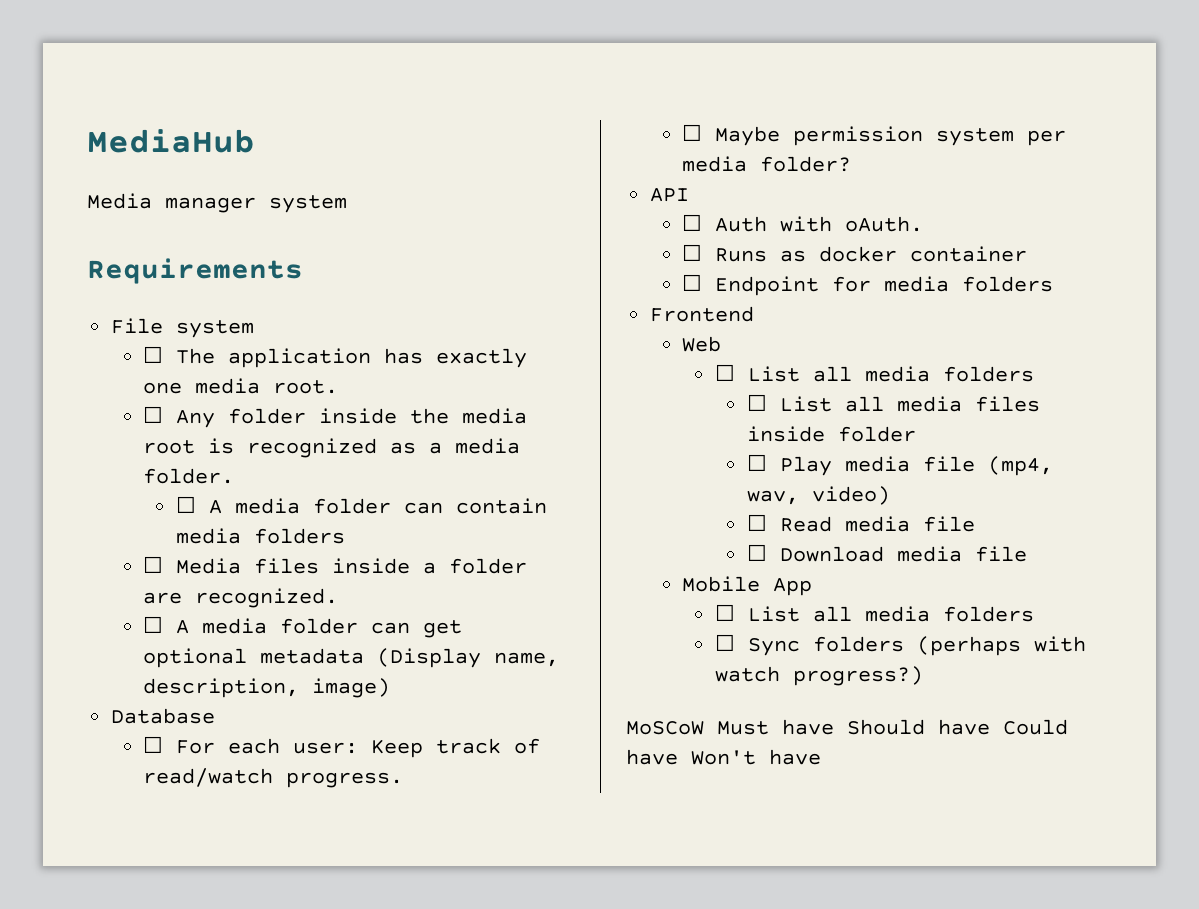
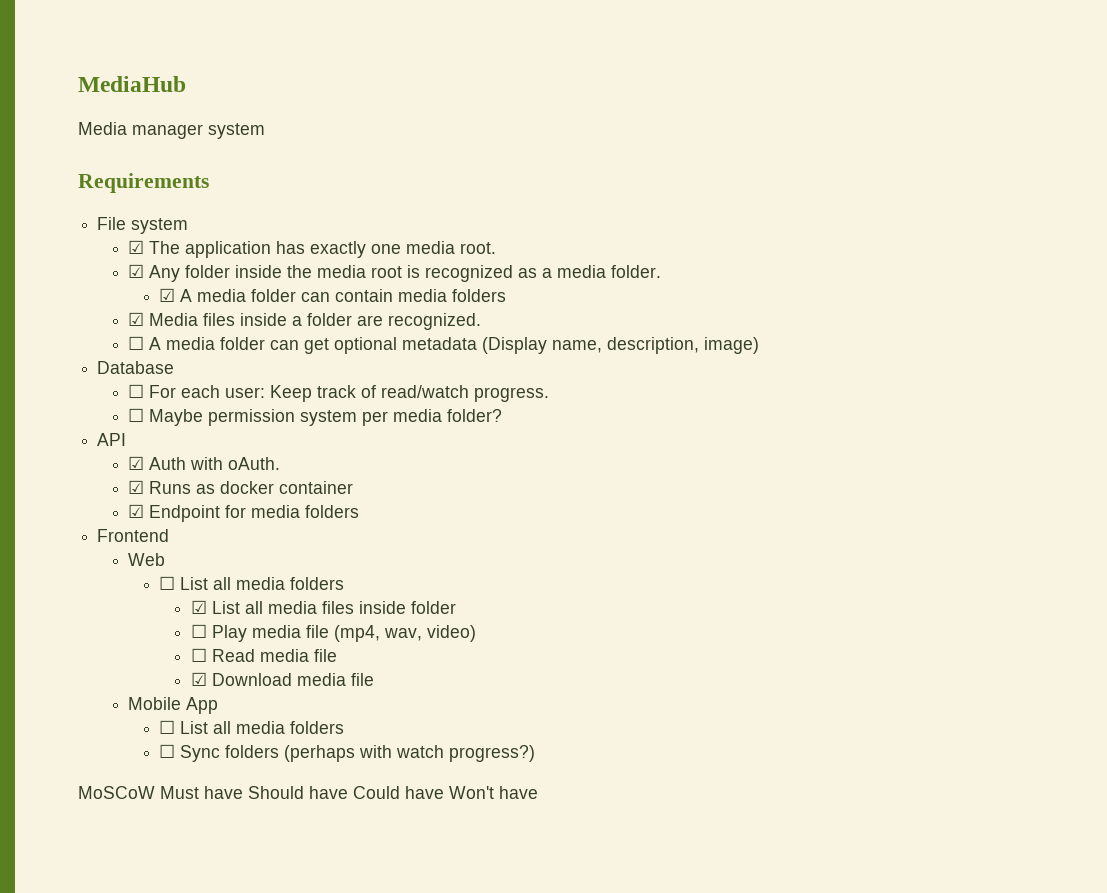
- ☐ The application has exactly one media root.
+ ☑ The application has exactly one media root.
- ☐ Any folder inside the media root is recognized as a media folder.
+ ☑ Any folder inside the media root is recognized as a media folder.
- ☐ A media folder can contain media folders
+ ☑ A media folder can contain media folders
- ☐ Media files inside a folder are recognized.
+ ☑ Media files inside a folder are recognized.
- ☐ Auth with oAuth.
+ ☑ Auth with oAuth.
- ☐ Runs as docker container
+ ☑ Runs as docker container
- ☐ Endpoint for media folders
+ ☑ Endpoint for media folders
- ☐ List all media files inside folder
+ ☑ List all media files inside folder
- ☐ Download media file
+ ☑ Download media file

